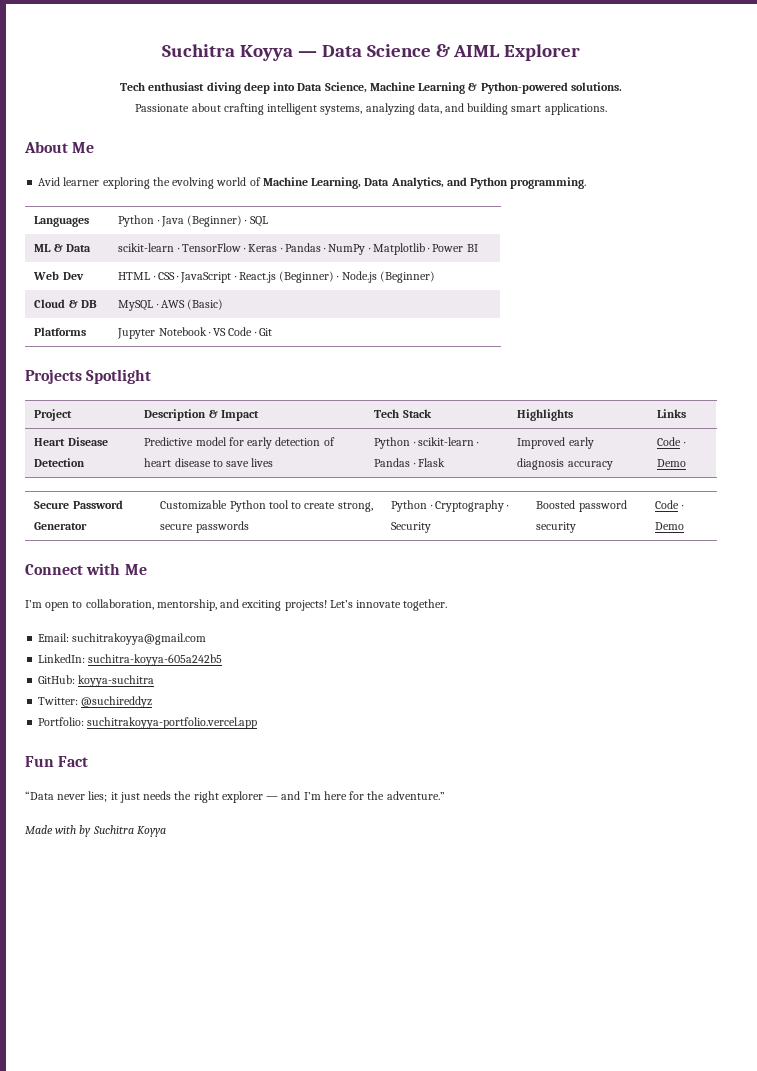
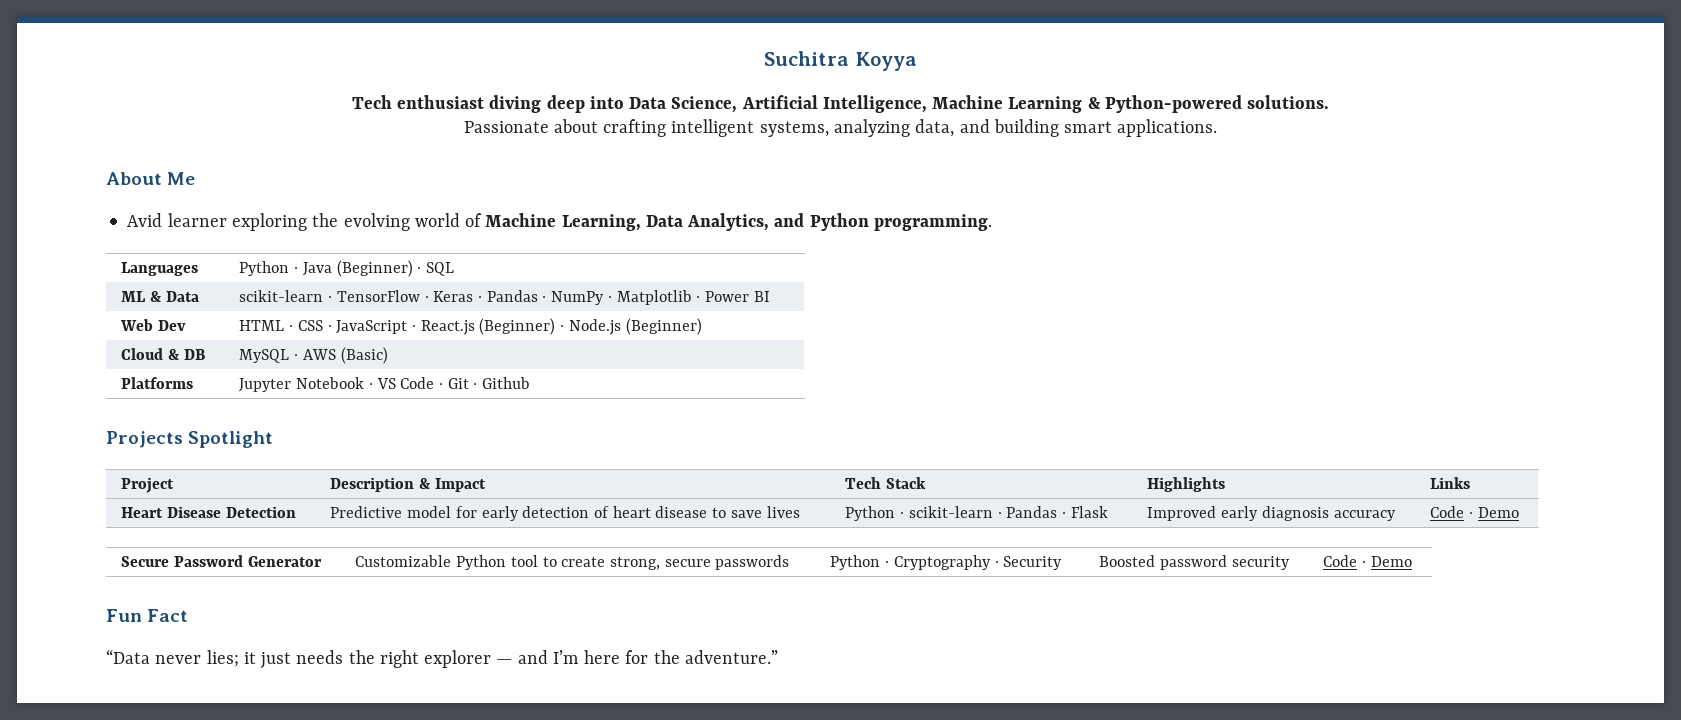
- Suchitra Koyya — Data Science & AIML Explorer
+ Suchitra Koyya
- Tech enthusiast diving deep into Data Science, Machine Learning & Python-powered solutions.
+ Tech enthusiast diving deep into Data Science, Artificial Intelligence, Machine Learning & Python-powered solutions.
- Platforms | Jupyter Notebook · VS Code · Git
+ Platforms | Jupyter Notebook · VS Code · Git · Github
- Connect with Me
- I’m open to collaboration, mentorship, and exciting projects! Let’s innovate together.
- Email: suchitrakoyya@gmail.com
- LinkedIn: suchitra-koyya-605a242b5
- GitHub: koyya-suchitra
- Twitter: @suchireddyz
- Portfolio: suchitrakoyya-portfolio.vercel.app
- Made with by Suchitra Koyya

